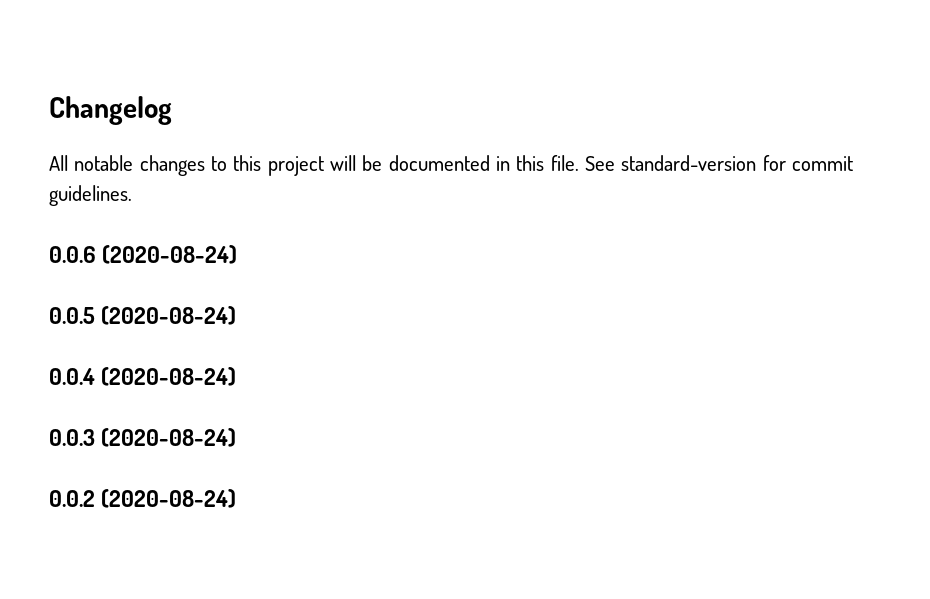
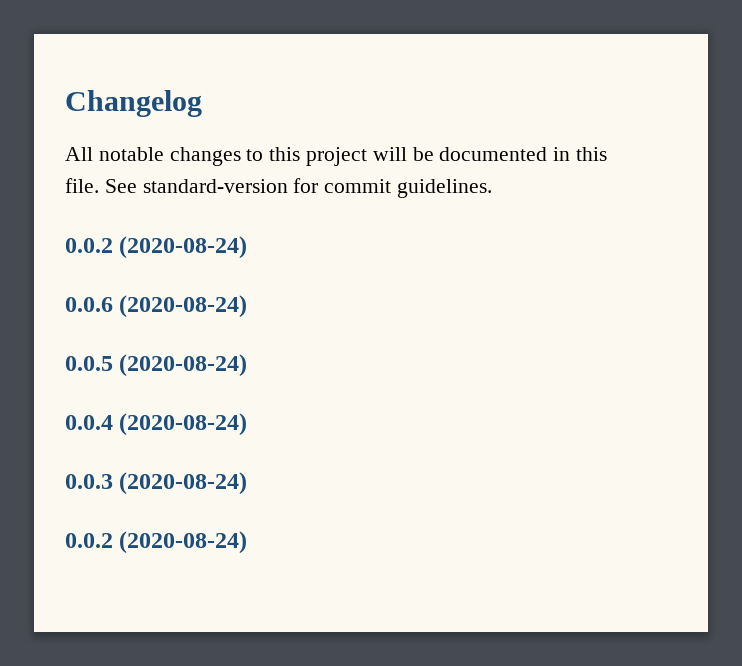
  See standard-version for commit guidelines.
+ 0.0.2 (2020-08-24)

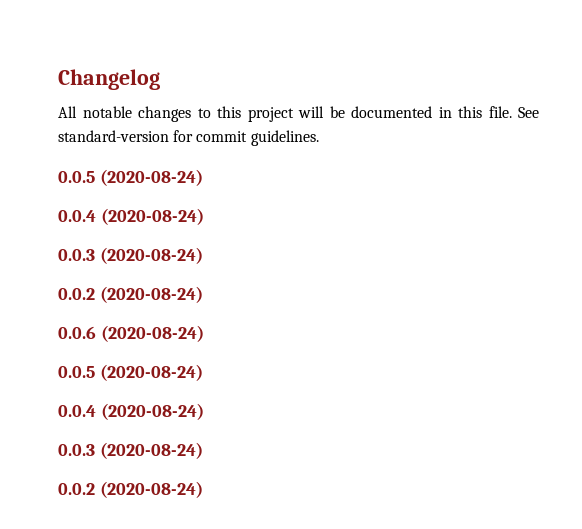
  See standard-version for commit guidelines.
+ 0.0.5 (2020-08-24)
+ 0.0.4 (2020-08-24)
+ 0.0.3 (2020-08-24)

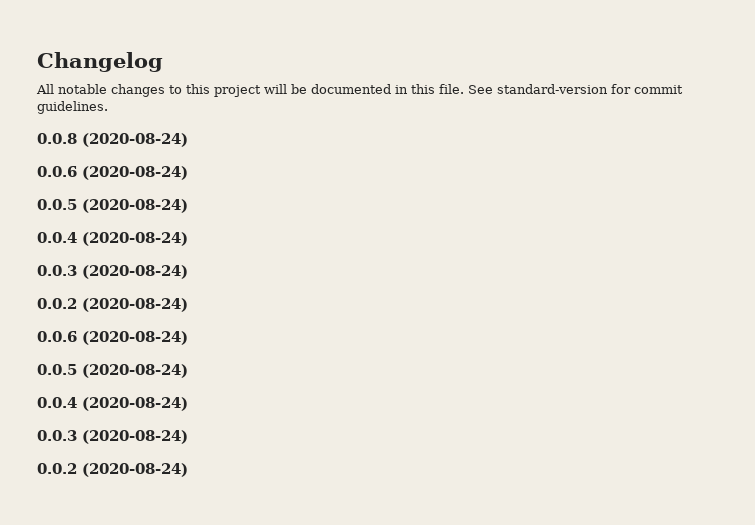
+ 0.0.8 (2020-08-24)
+ 0.0.6 (2020-08-24)

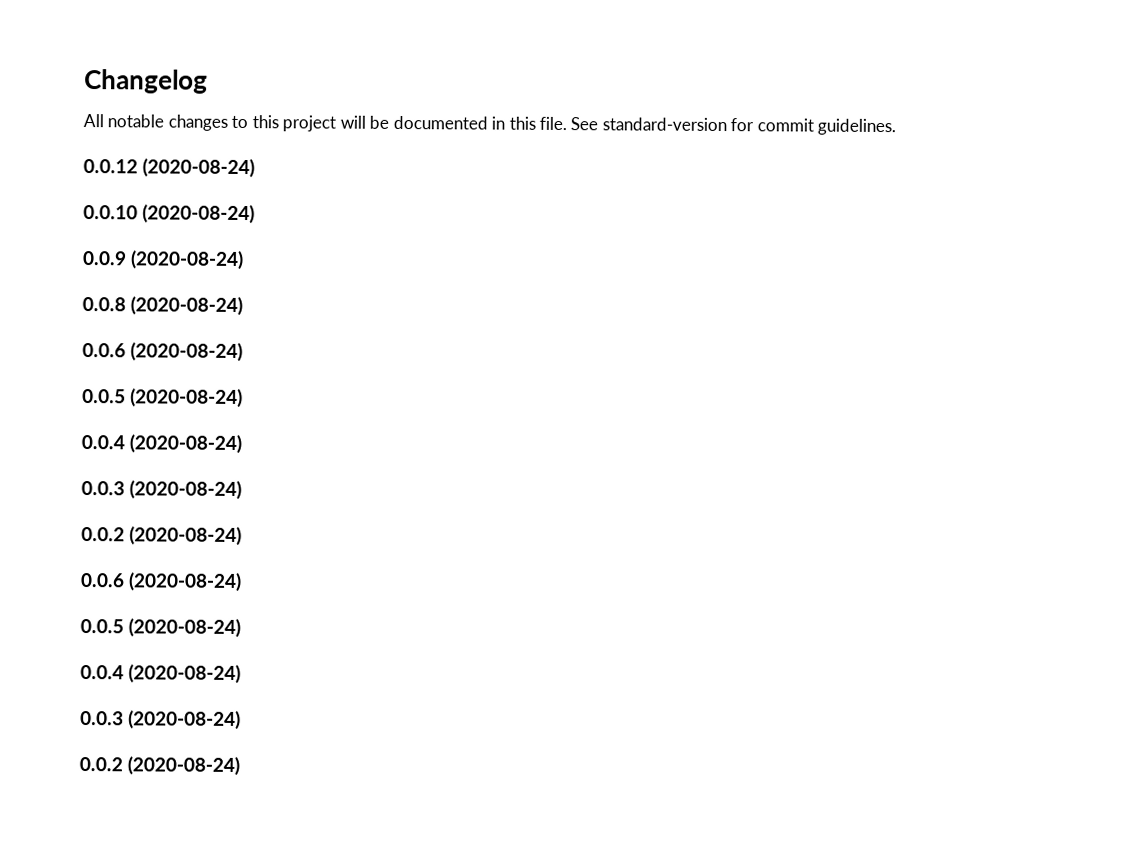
+ 0.0.12 (2020-08-24)
+ 0.0.10 (2020-08-24)
+ 0.0.9 (2020-08-24)

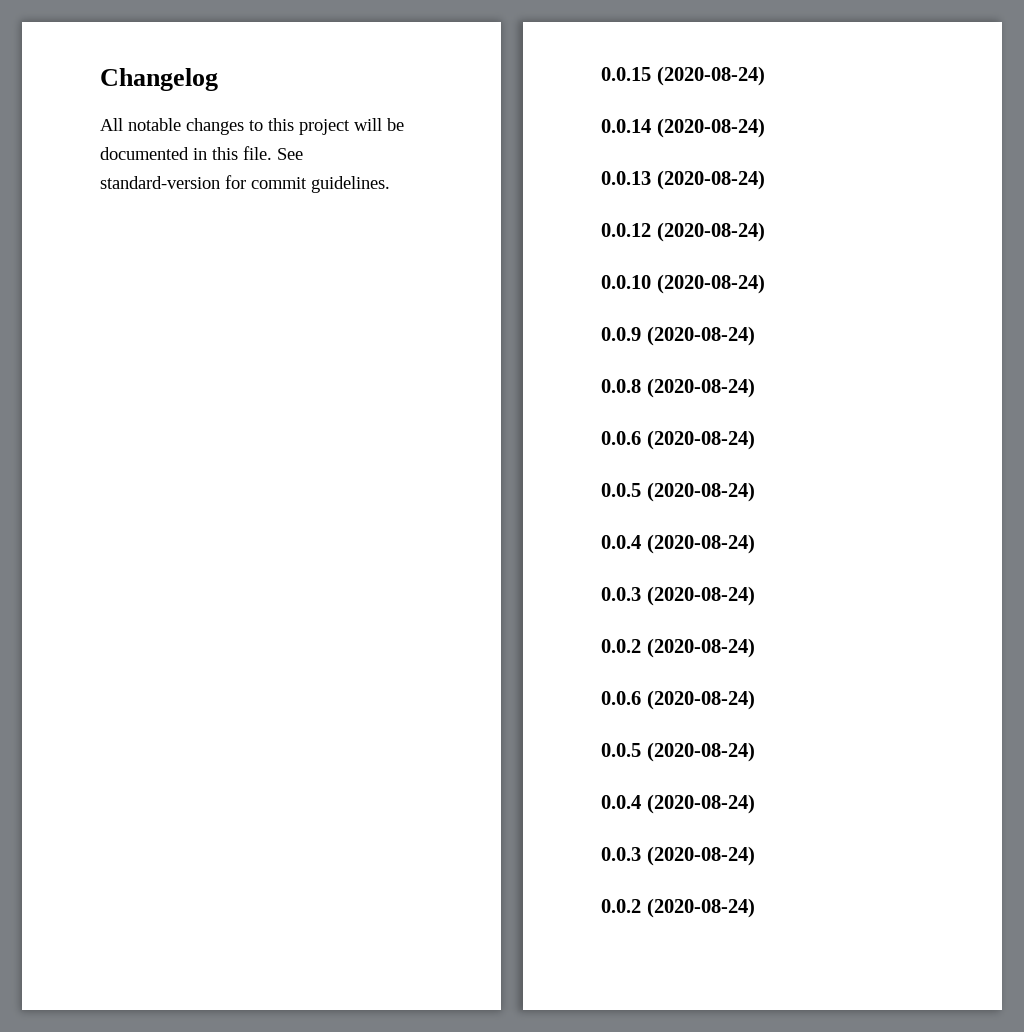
+ 0.0.15 (2020-08-24)
+ 0.0.14 (2020-08-24)
+ 0.0.13 (2020-08-24)

